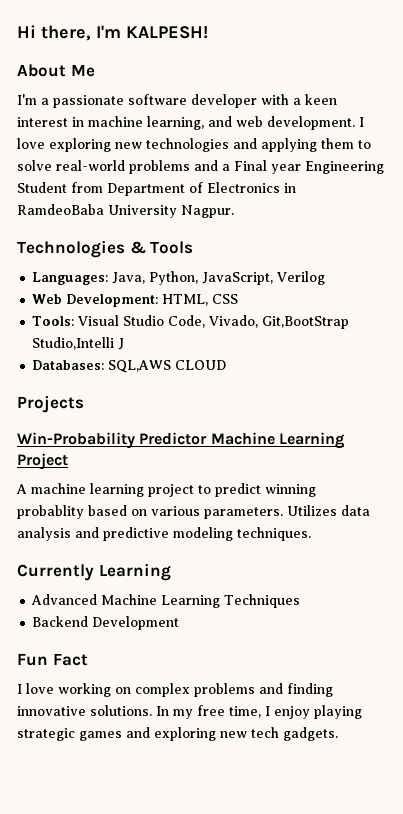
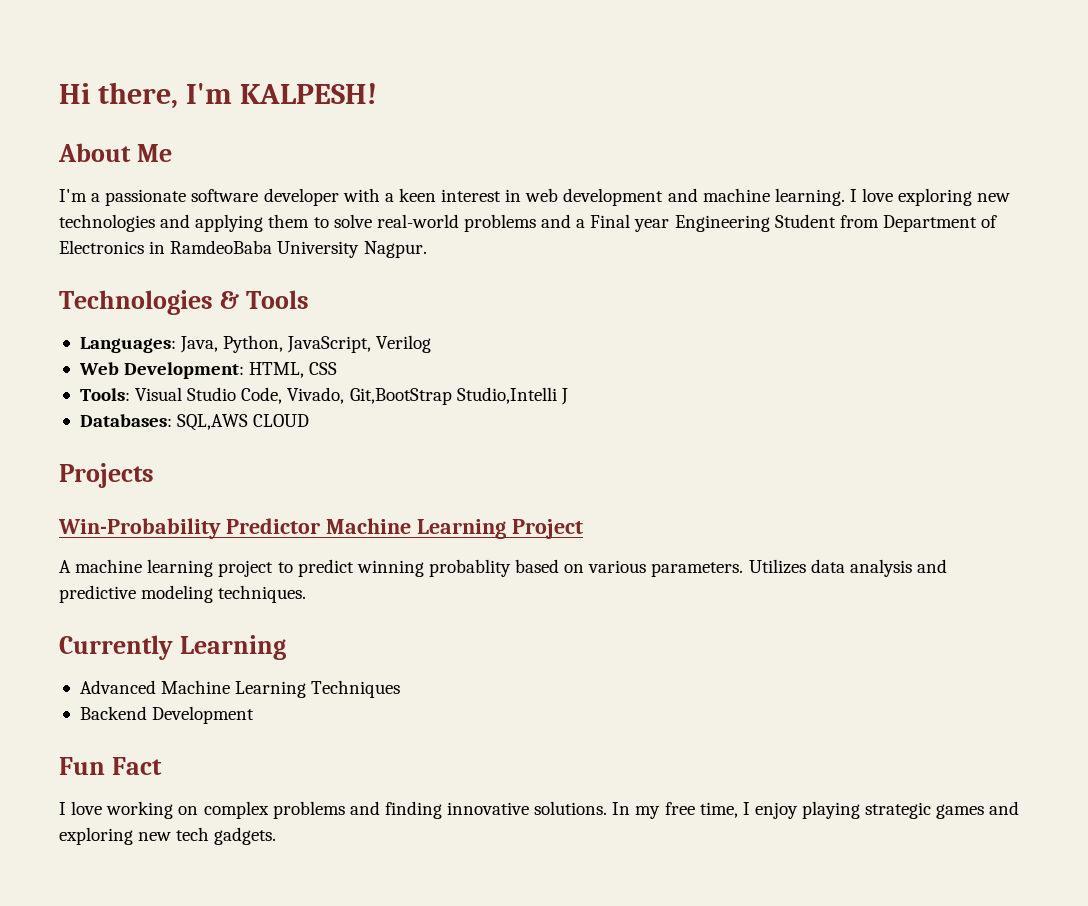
- I'm a passionate software developer with a keen interest in machine learning, and web development.
+ I'm a passionate software developer with a keen interest in web development and machine learning.

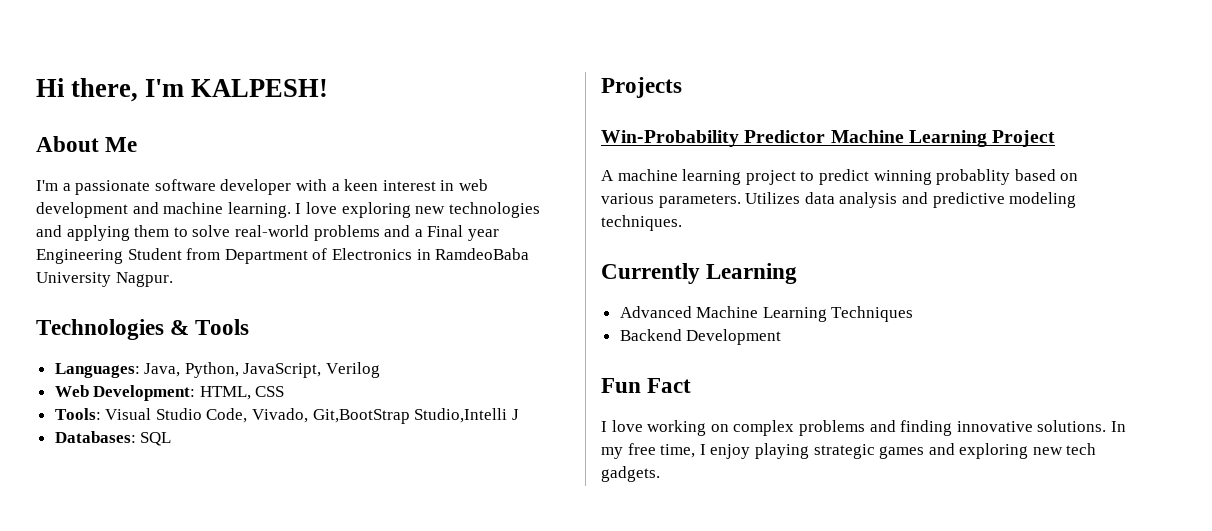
- Databases: SQL,AWS CLOUD
+ Databases: SQL

